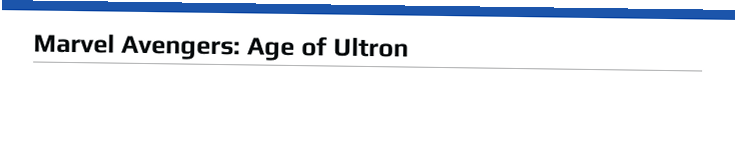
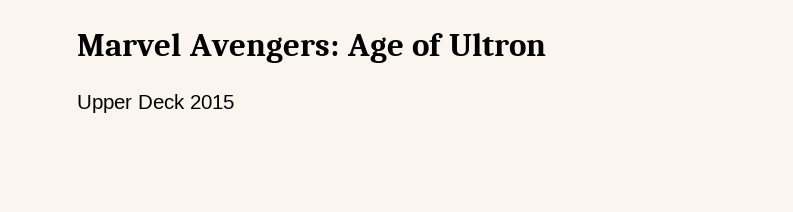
+ Upper Deck 2015

